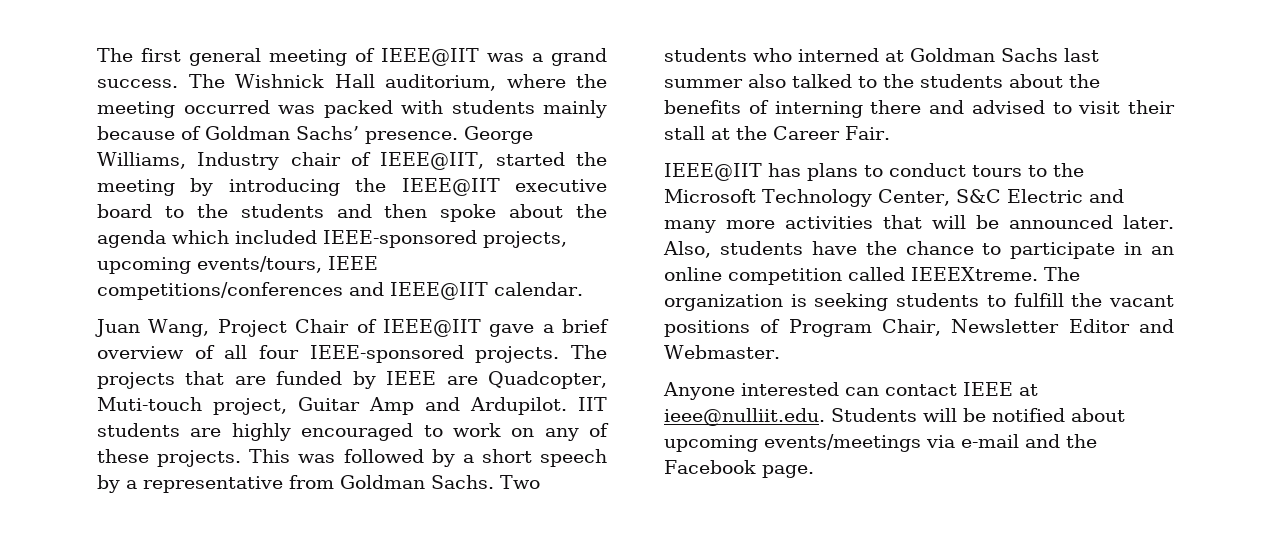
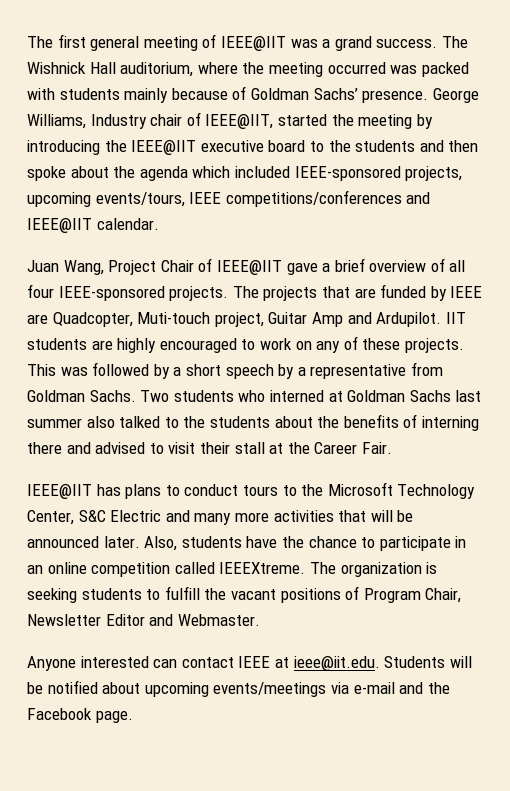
- Anyone interested can contact IEEE at ieee@nulliit.edu. Students will be notified about upcoming events/meetings via e-mail and the Facebook page.
+ Anyone interested can contact IEEE at ieee@iit.edu. Students will be notified about upcoming events/meetings via e-mail and the Facebook page.

